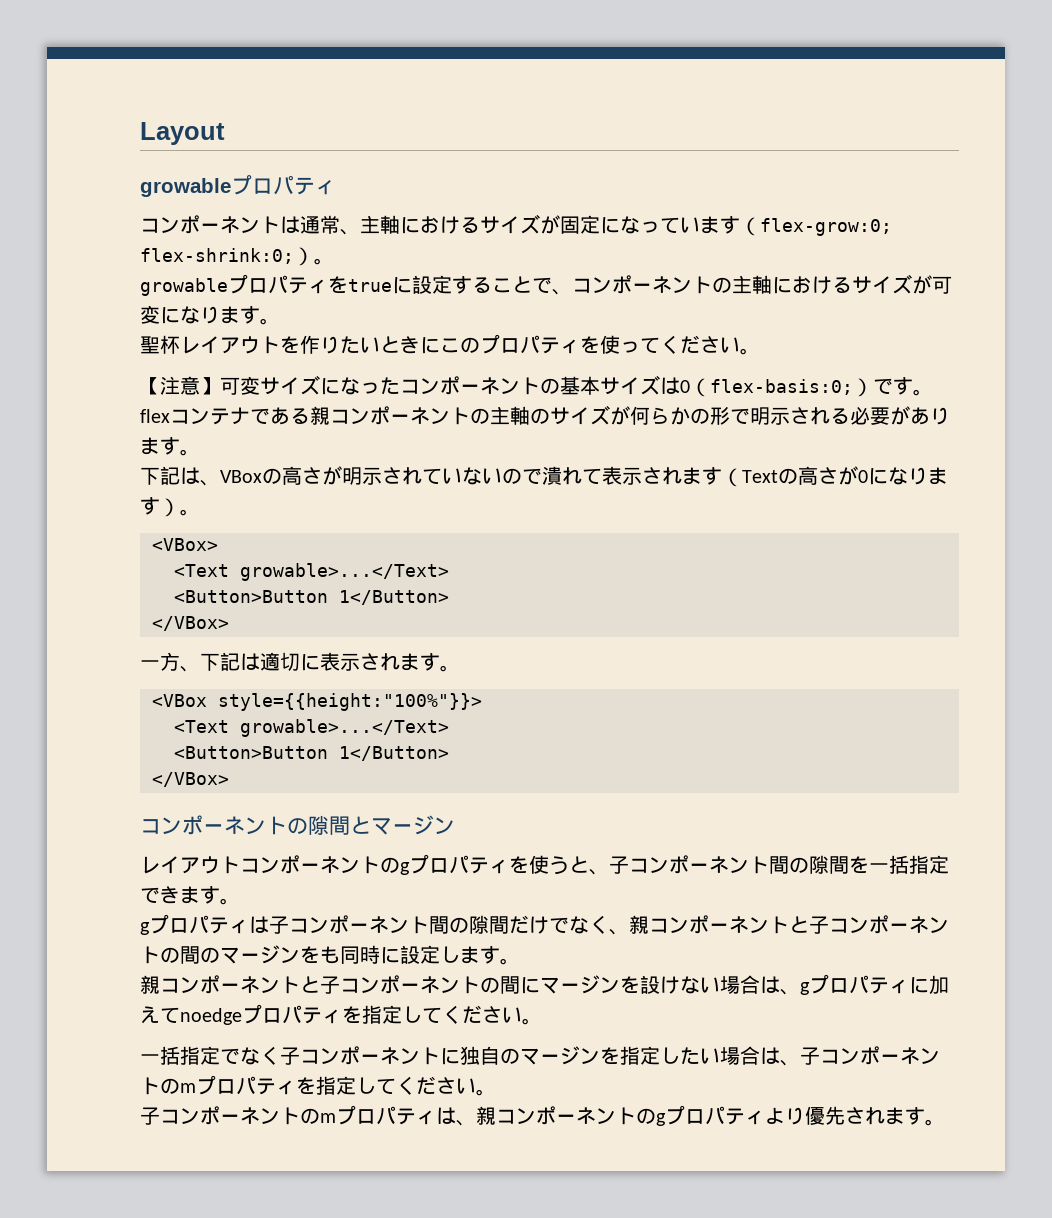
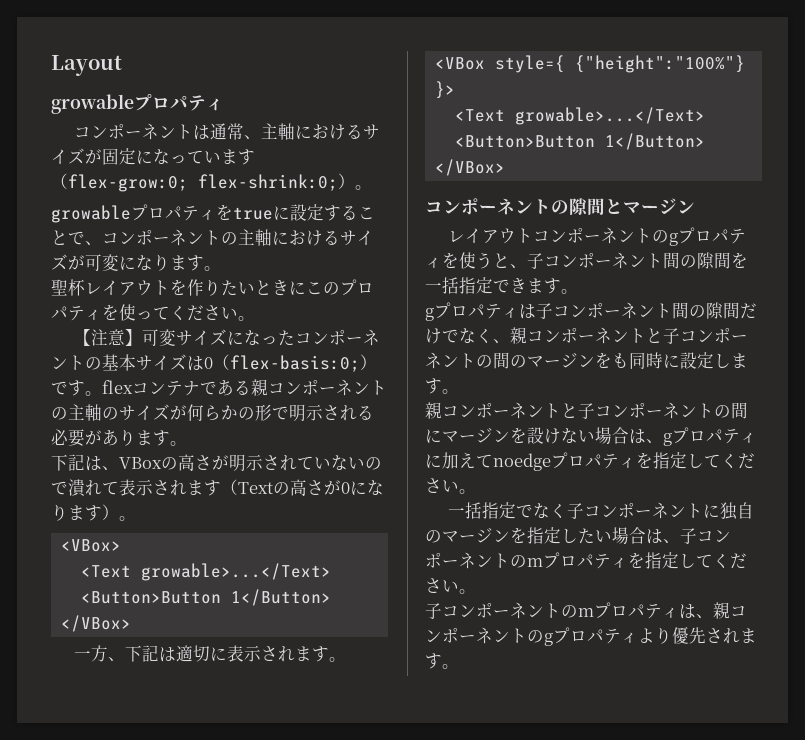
- <VBox style={{height:"100%"}}>
+ <VBox style={ {"height":"100%"} }>

